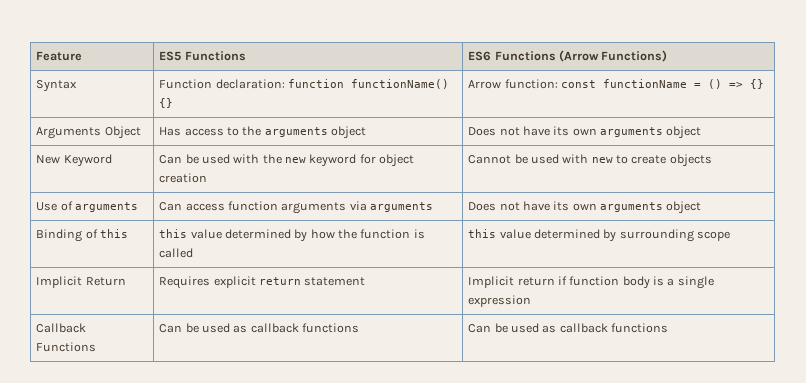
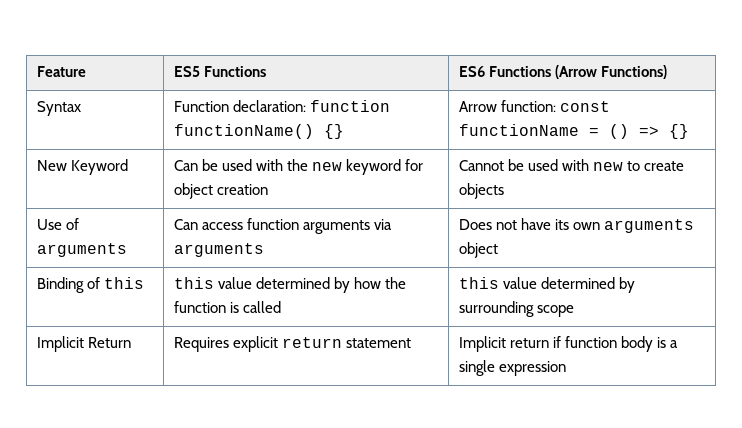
- Arguments Object | Has access to the arguments object | Does not have its own arguments object
- Callback Functions | Can be used as callback functions | Can be used as callback functions

